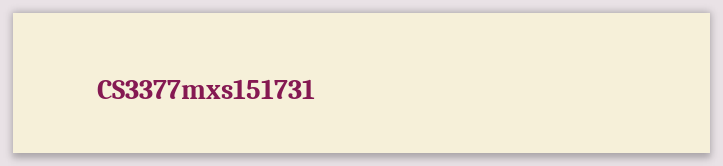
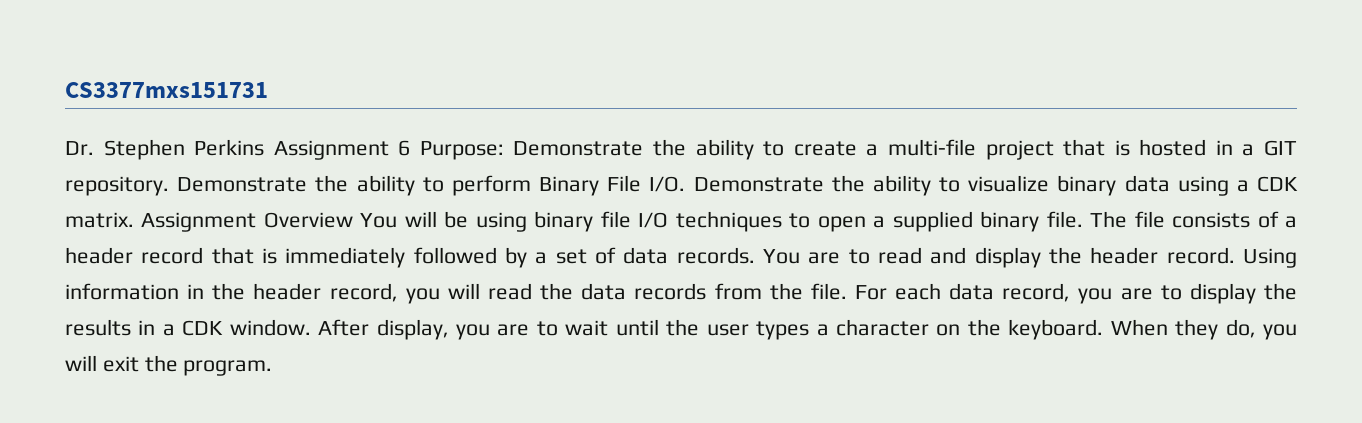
+ Dr. Stephen Perkins Assignment 6 Purpose: Demonstrate the ability to create a multi-file project that is hosted in a GIT repository. Demonstrate the ability to perform Binary File I/O. Demonstrate the ability to visualize binary data using a CDK matrix. Assignment Overview You will be using binary file I/O techniques to open a supplied binary file. The file consists of a header record that is immediately followed by a set of data records. You are to read and display the header record. Using information in the header record, you will read the data records from the file. For each data record, you are to display the results in a CDK window. After display, you are to wait until the user types a character on the keyboard. When they do, you will exit the program.

